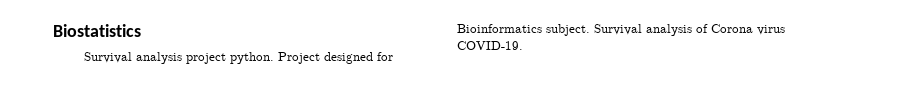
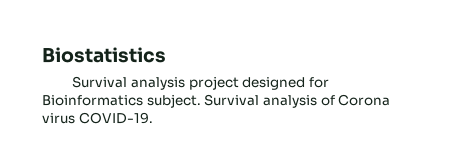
- Survival analysis project python. Project designed for Bioinformatics subject.
+ Survival analysis project designed for Bioinformatics subject.

